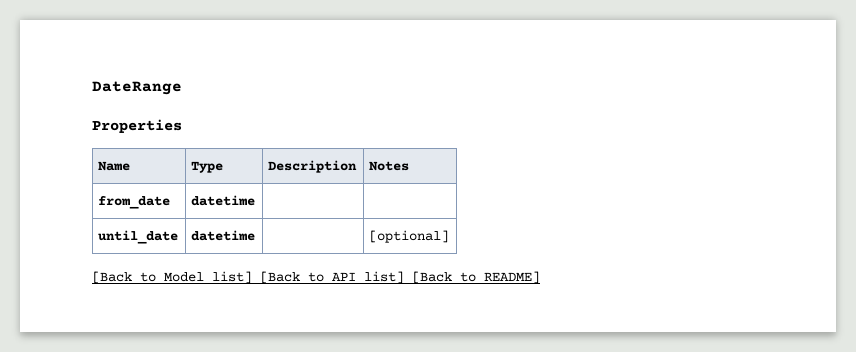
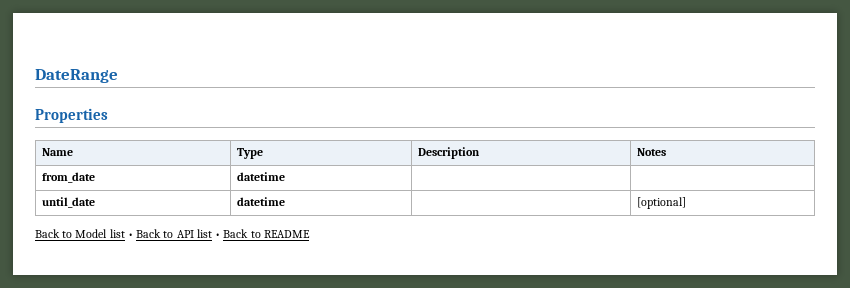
- [Back to Model list] [Back to API list] [Back to README]
+ Back to Model list • Back to API list • Back to README

